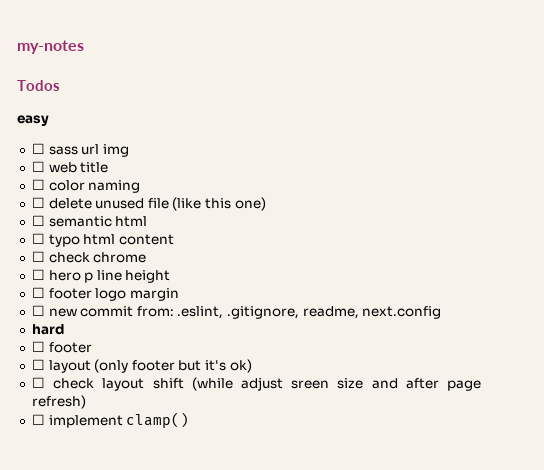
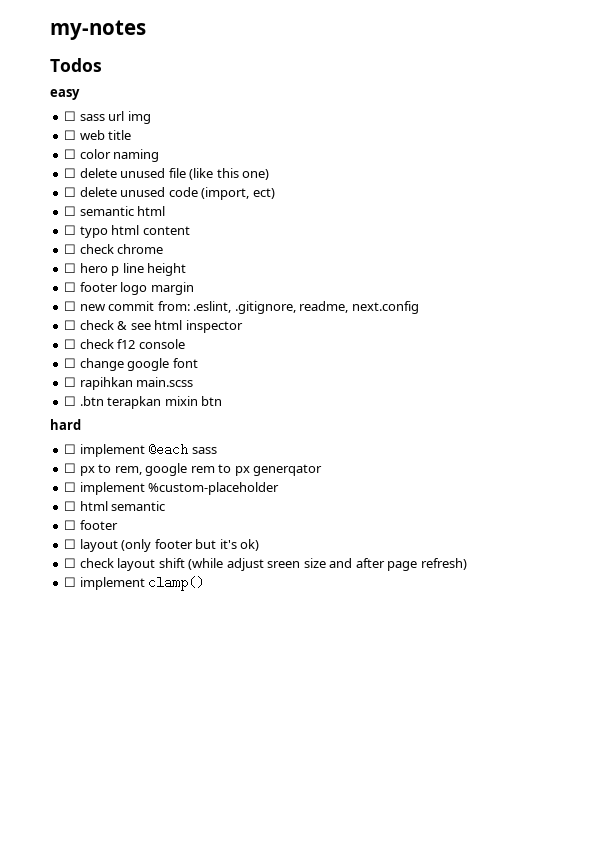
+ ☐ delete unused code (import, ect)
+ ☐ check & see html inspector
+ ☐ check f12 console
+ ☐ change google font
+ ☐ rapihkan main.scss
+ ☐ .btn terapkan mixin btn
  hard
+ ☐ implement @each sass
+ ☐ px to rem, google rem to px generqator
+ ☐ implement %custom-placeholder
+ ☐ html semantic

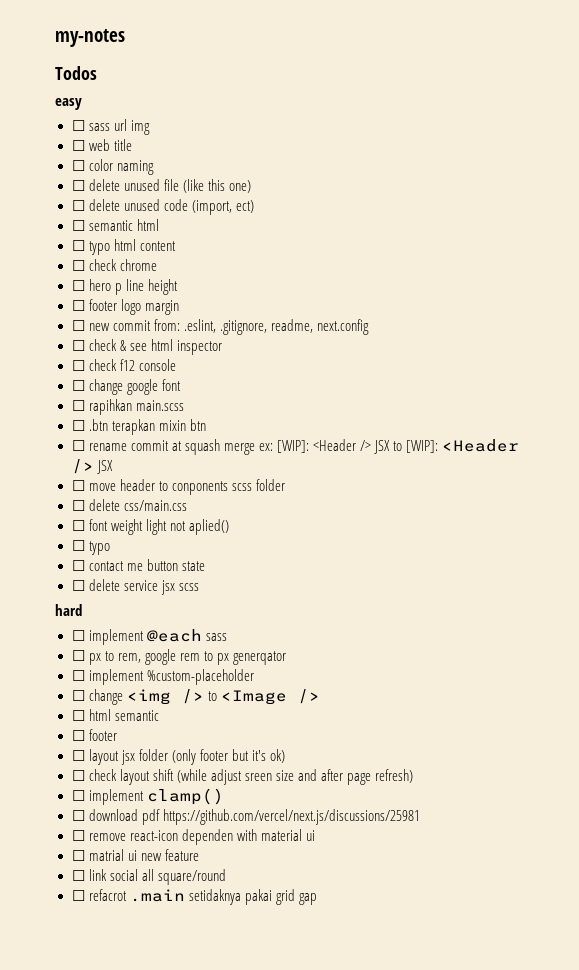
+ ☐ rename commit at squash merge ex: [WIP]: <Header /> JSX to [WIP]: <Header /> JSX
+ ☐ move header to conponents scss folder
+ ☐ delete css/main.css
+ ☐ font weight light not aplied()
+ ☐ typo
+ ☐ contact me button state
+ ☐ delete service jsx scss
+ ☐ change <img /> to <Image />
- ☐ layout (only footer but it's ok)
+ ☐ layout jsx folder (only footer but it's ok)
+ ☐ download pdf https://github.com/vercel/next.js/discussions/25981
+ ☐ remove react-icon dependen with material ui
+ ☐ matrial ui new feature
+ ☐ link social all square/round
+ ☐ refacrot .main setidaknya pakai grid gap

